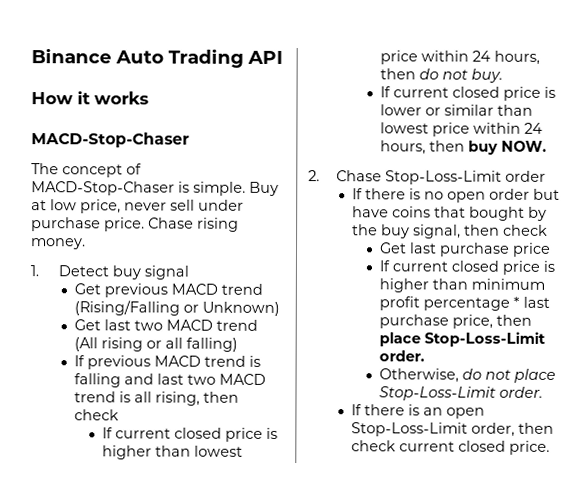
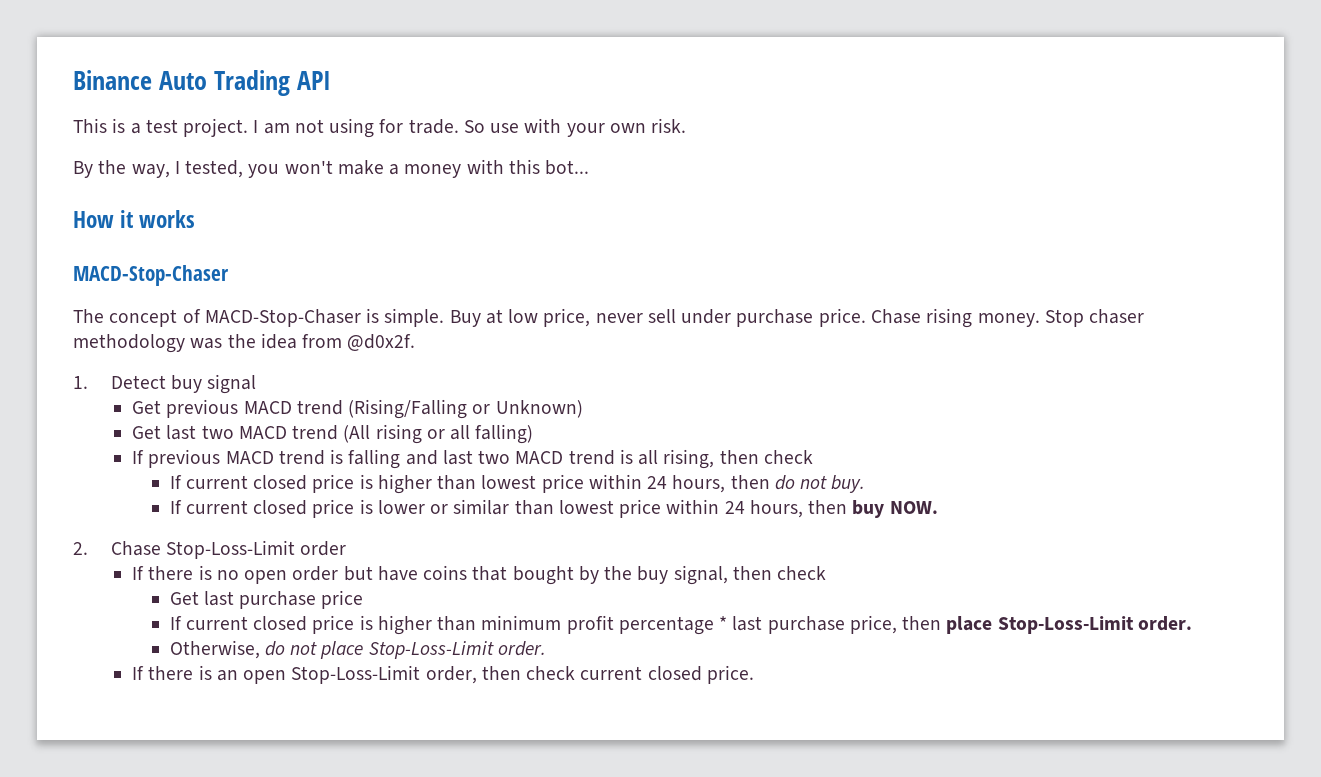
+ This is a test project. I am not using for trade. So use with your own risk.
+ By the way, I tested, you won't make a money with this bot...
+ Stop chaser methodology was the idea from @d0x2f.

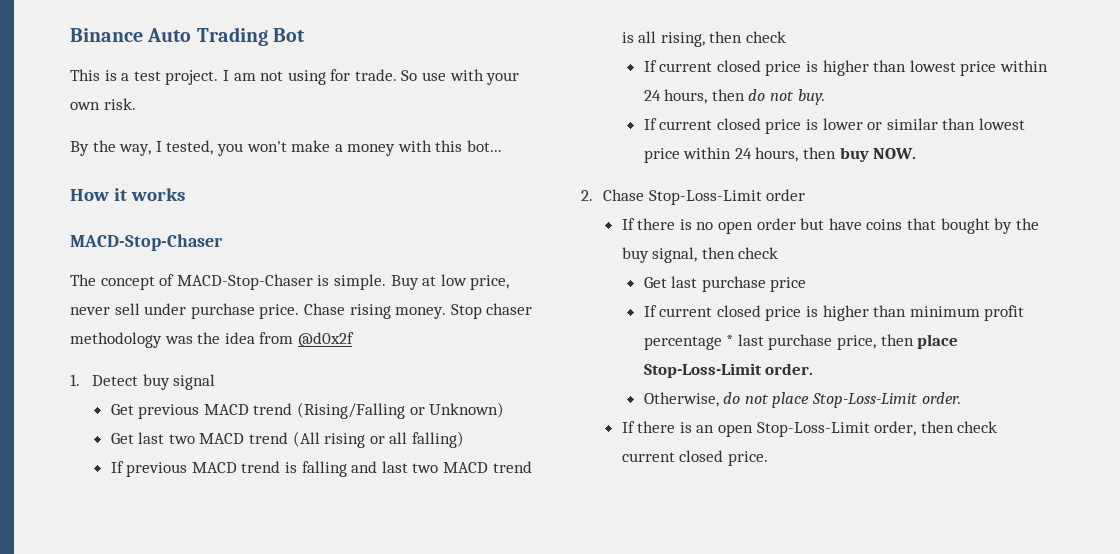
- Binance Auto Trading API
+ Binance Auto Trading Bot
- Stop chaser methodology was the idea from @d0x2f.
+ Stop chaser methodology was the idea from @d0x2f

